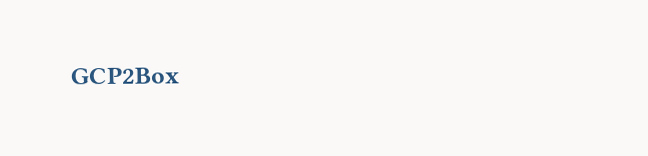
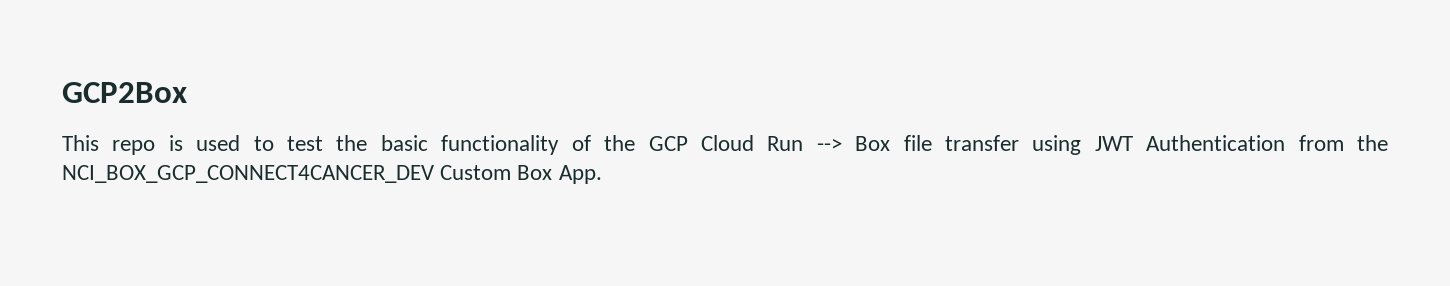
+ This repo is used to test the basic functionality of the GCP Cloud Run --> Box file transfer using JWT Authentication from the NCI_BOX_GCP_CONNECT4CANCER_DEV Custom Box App.

